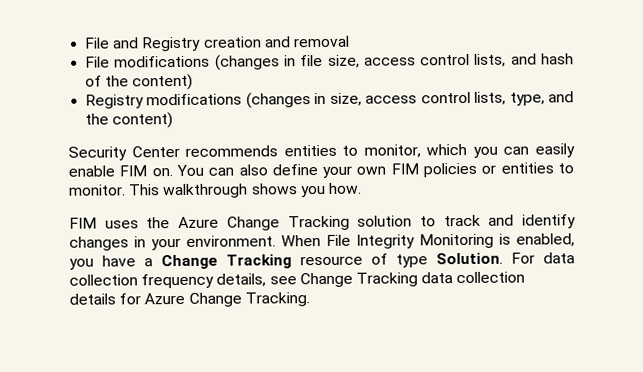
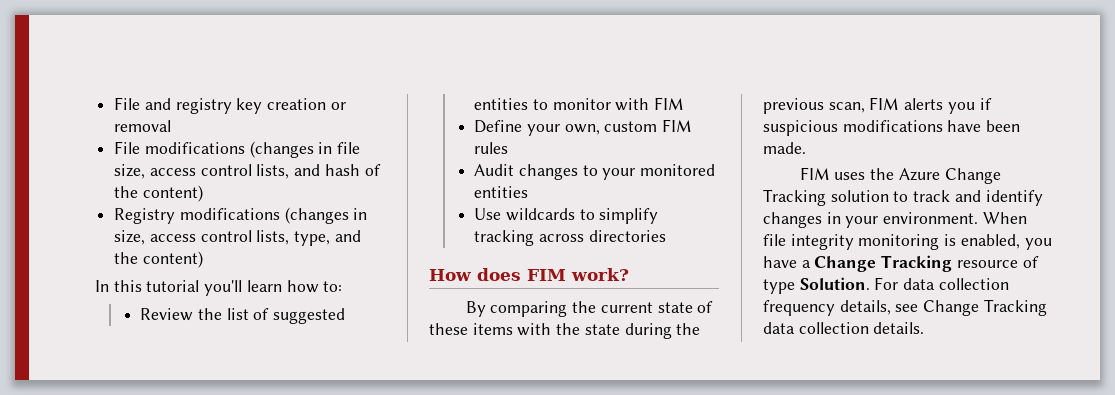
- File and Registry creation and removal
+ File and registry key creation or removal
- Security Center recommends entities to monitor, which you can easily enable FIM on. You can also define your own FIM policies or entities to monitor. This walkthrough shows you how.
+ In this tutorial you'll learn how to:
+ Review the list of suggested entities to monitor with FIM
+ Define your own, custom FIM rules
+ Audit changes to your monitored entities
+ Use wildcards to simplify tracking across directories
+ How does FIM work?
+ By comparing the current state of these items with the state during the previous scan, FIM alerts you if suspicious modifications have been made.
- When File Integrity Monitoring is enabled, you have a Change Tracking resource of type Solution.
+ When file integrity monitoring is enabled, you have a Change Tracking resource of type Solution.
- For data collection frequency details, see Change Tracking data collection details for Azure Change Tracking.
+ For data collection frequency details, see Change Tracking data collection details.

